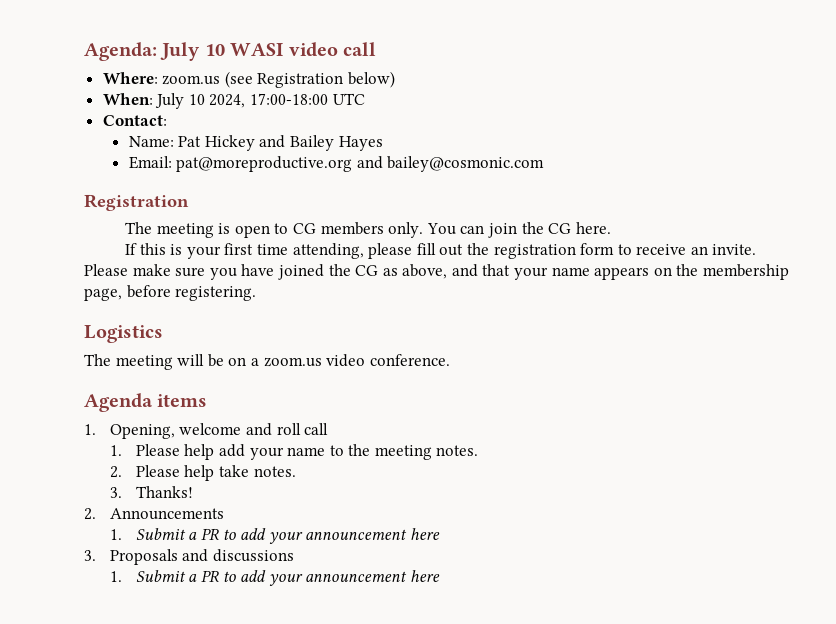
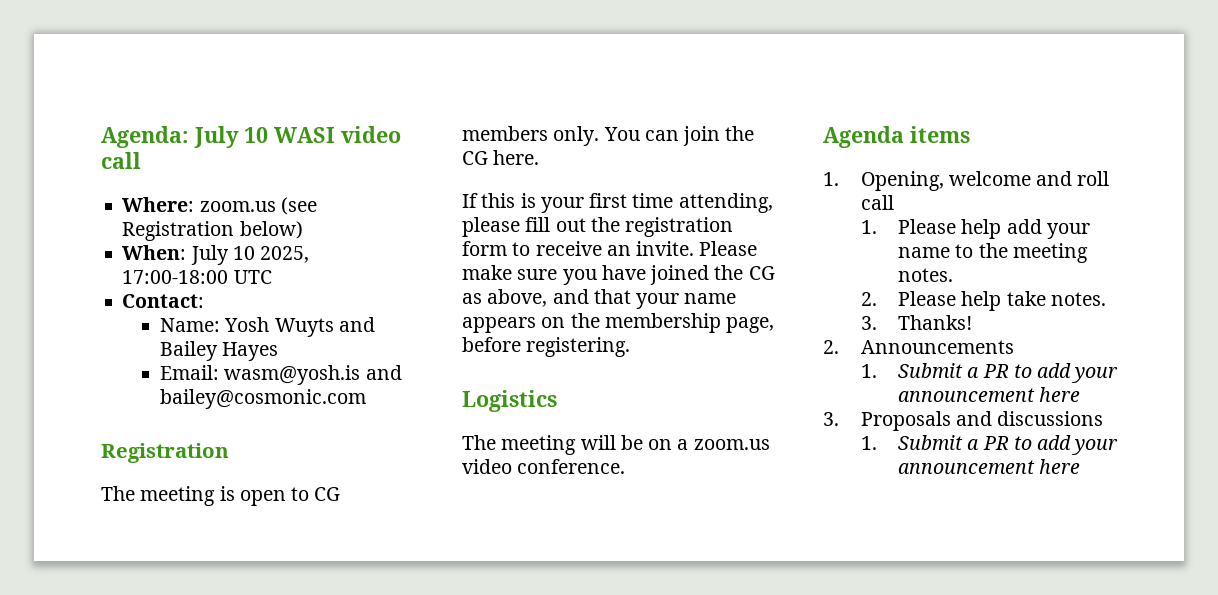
- When: July 10 2024, 17:00-18:00 UTC
+ When: July 10 2025, 17:00-18:00 UTC
- Name: Pat Hickey and Bailey Hayes
+ Name: Yosh Wuyts and Bailey Hayes
- Email: pat@moreproductive.org and bailey@cosmonic.com
+ Email: wasm@yosh.is and bailey@cosmonic.com

